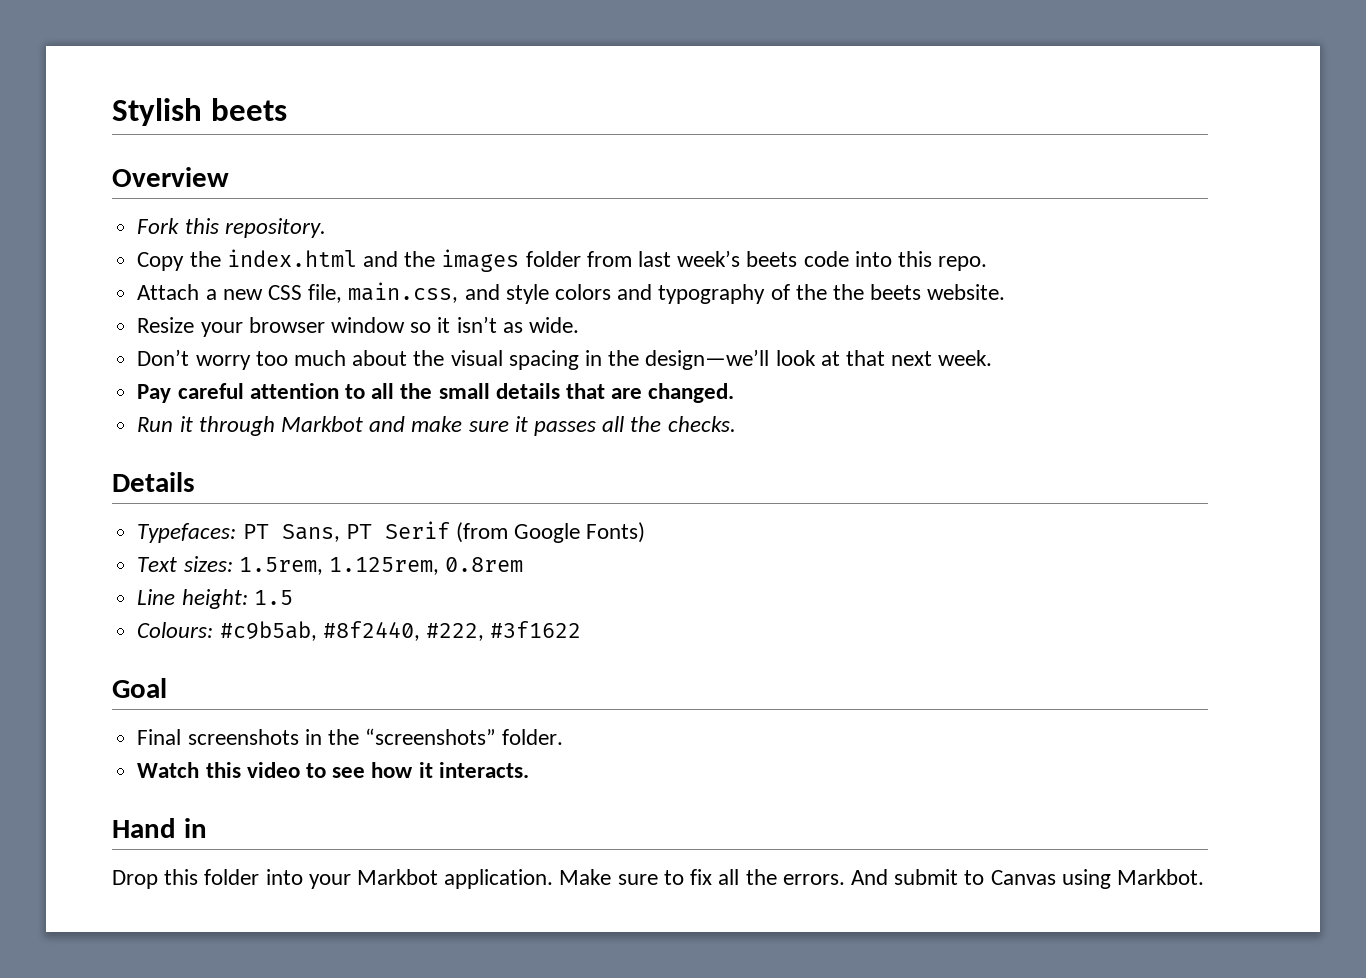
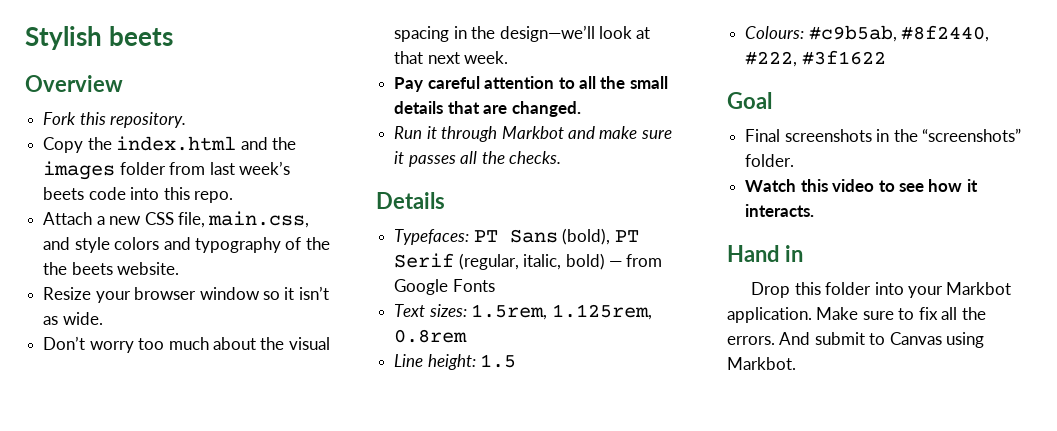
- Typefaces: PT Sans, PT Serif (from Google Fonts)
+ Typefaces: PT Sans (bold), PT Serif (regular, italic, bold) — from Google Fonts

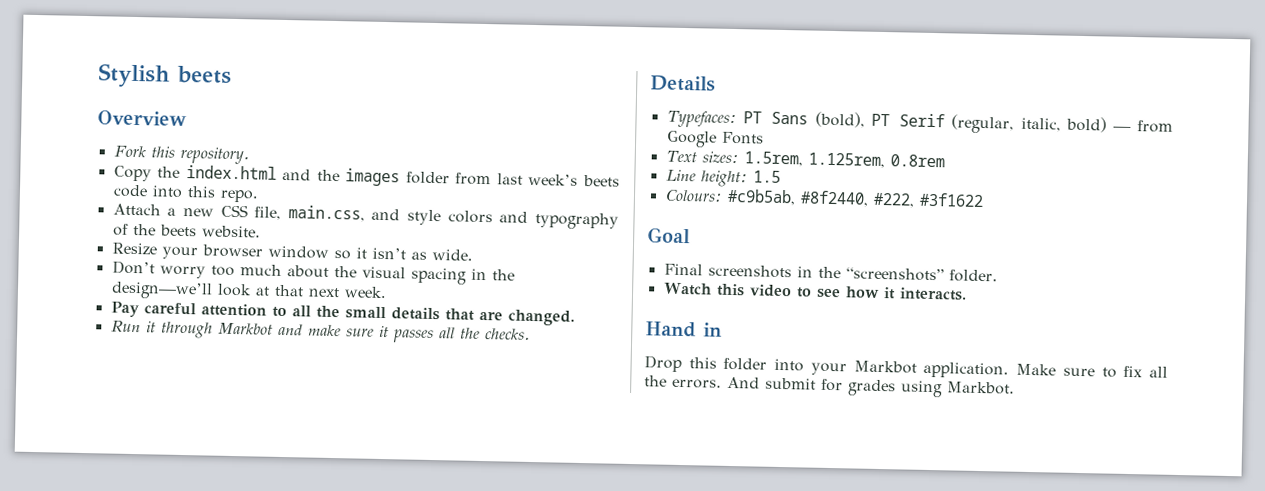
- Attach a new CSS file, main.css, and style colors and typography of the the beets website.
+ Attach a new CSS file, main.css, and style colors and typography of the beets website.
- And submit to Canvas using Markbot.
+ And submit for grades using Markbot.

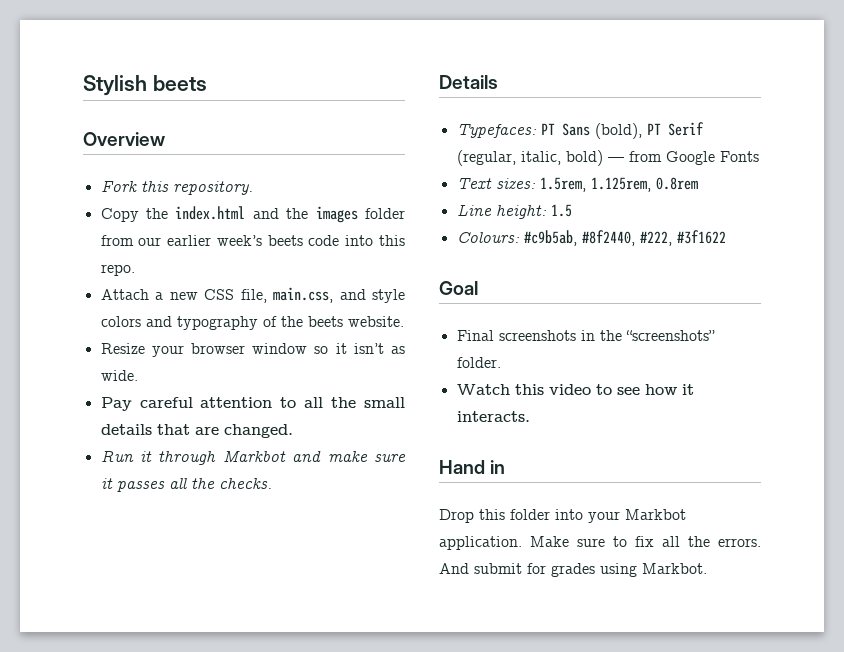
- Copy the index.html and the images folder from last week’s beets code into this repo.
+ Copy the index.html and the images folder from our earlier week’s beets code into this repo.
- Don’t worry too much about the visual spacing in the design—we’ll look at that next week.

